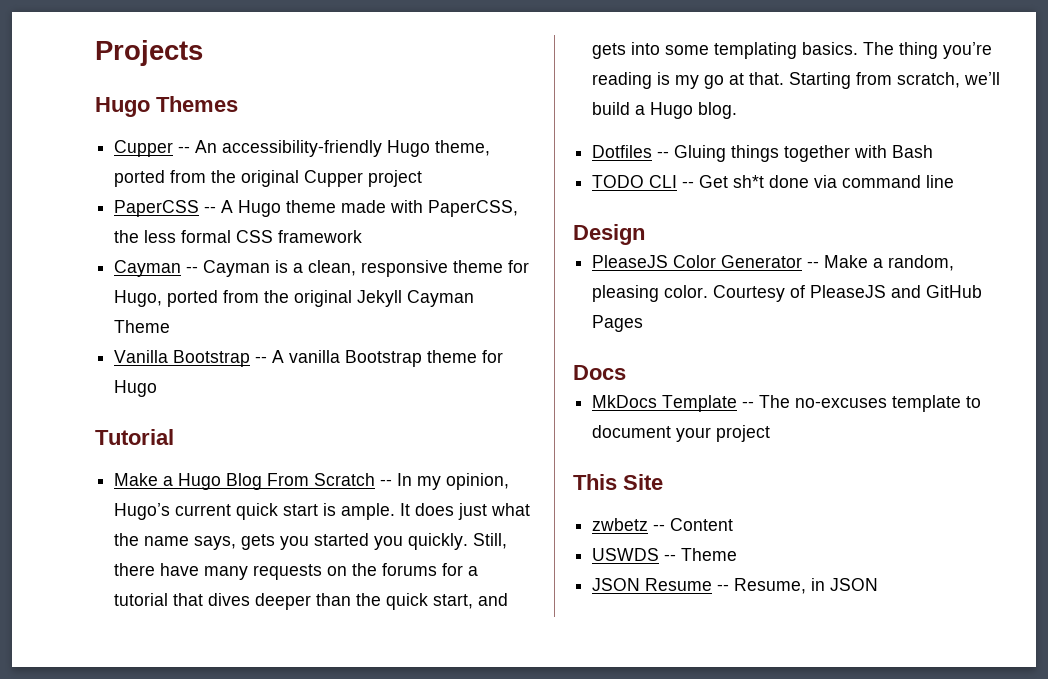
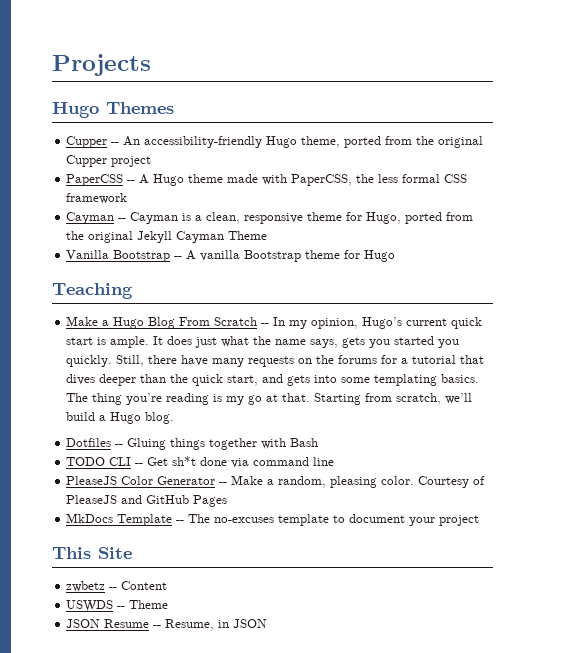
- Tutorial
+ Teaching
- Design
- Docs

